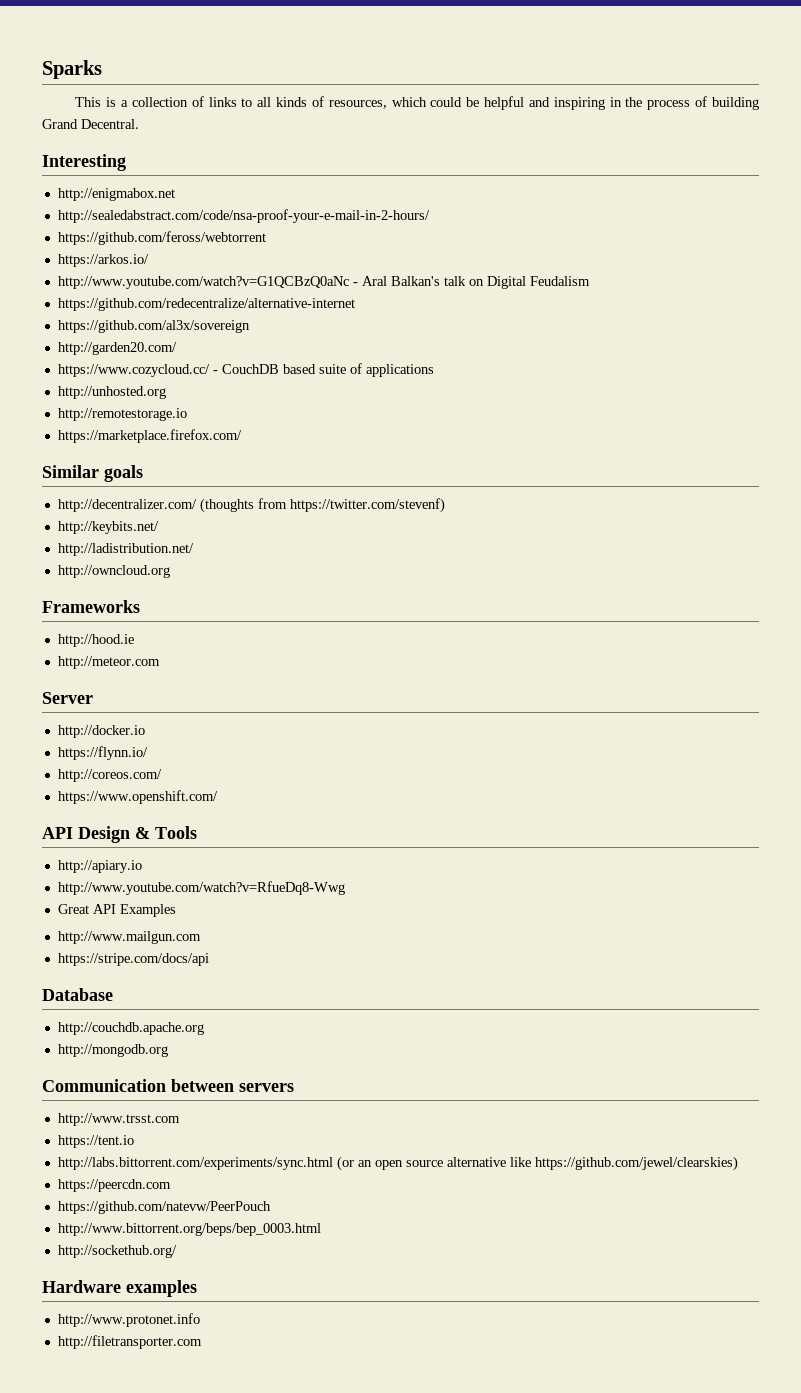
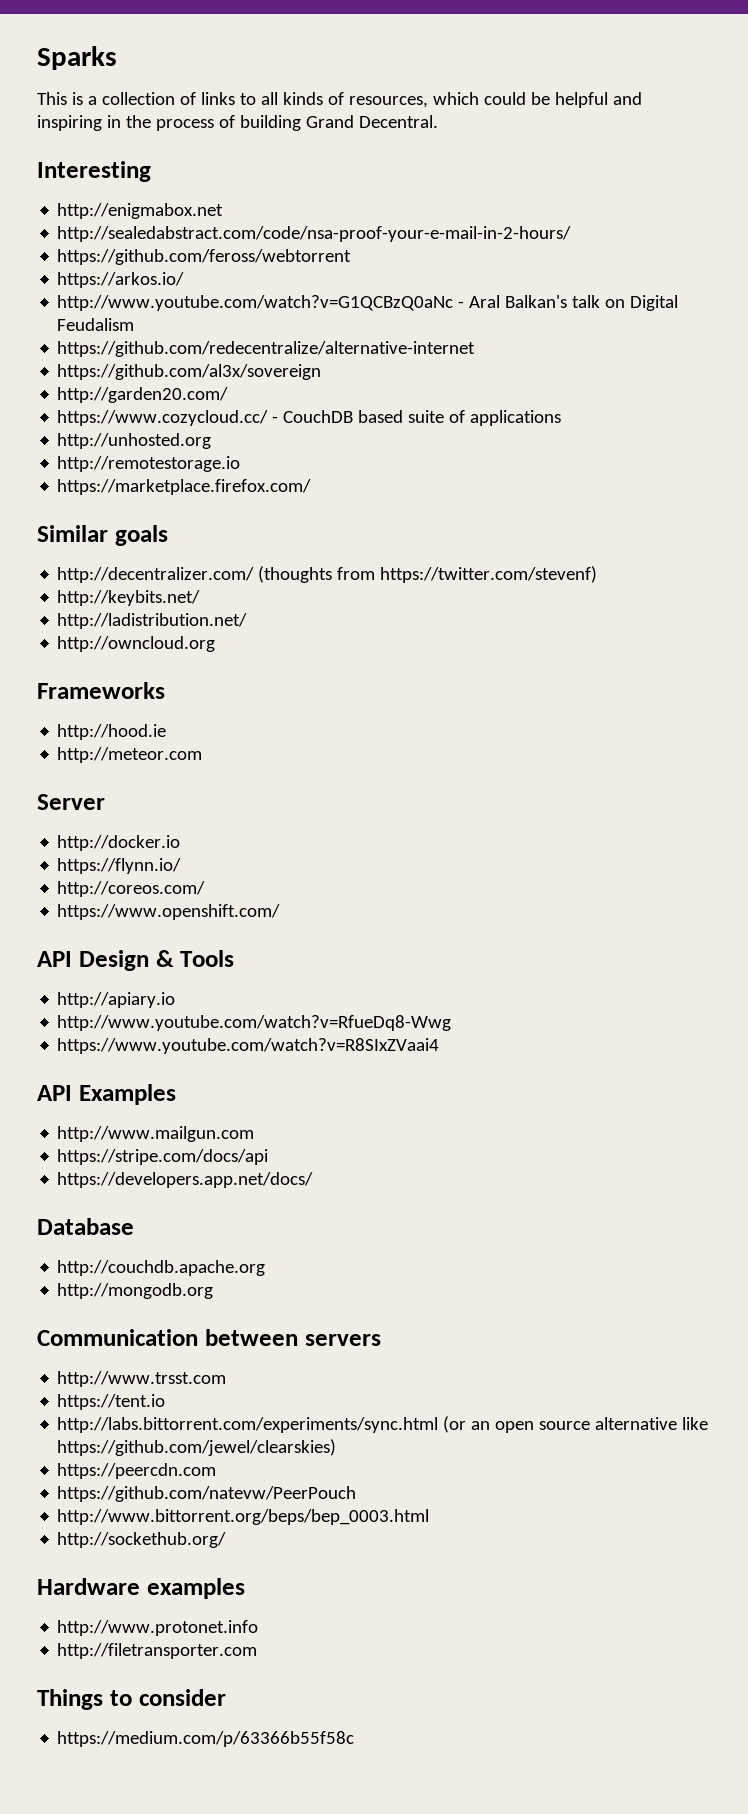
- Great API Examples
+ https://www.youtube.com/watch?v=R8SIxZVaai4
+ API Examples
+ https://developers.app.net/docs/
+ Things to consider
+ https://medium.com/p/63366b55f58c

